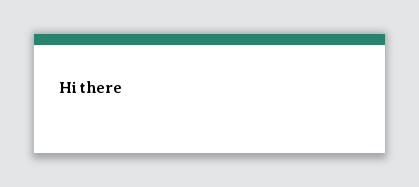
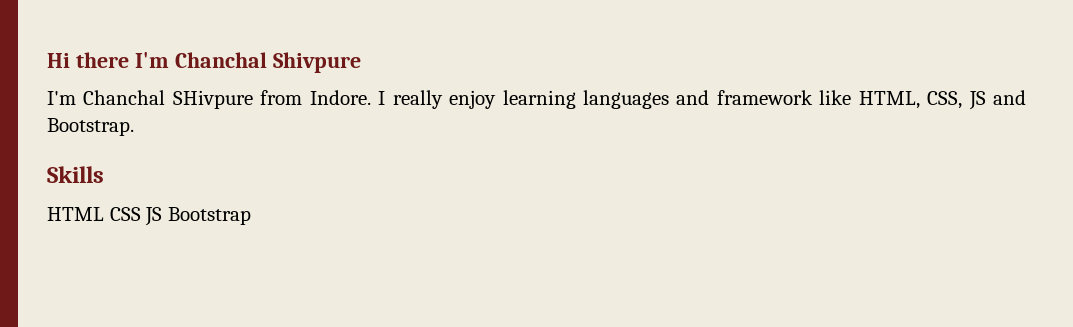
- Hi there
+ Hi there I'm Chanchal Shivpure
+ I'm Chanchal SHivpure from Indore. I really enjoy learning languages and framework like HTML, CSS, JS and Bootstrap.
+ Skills
+ HTML CSS JS Bootstrap

